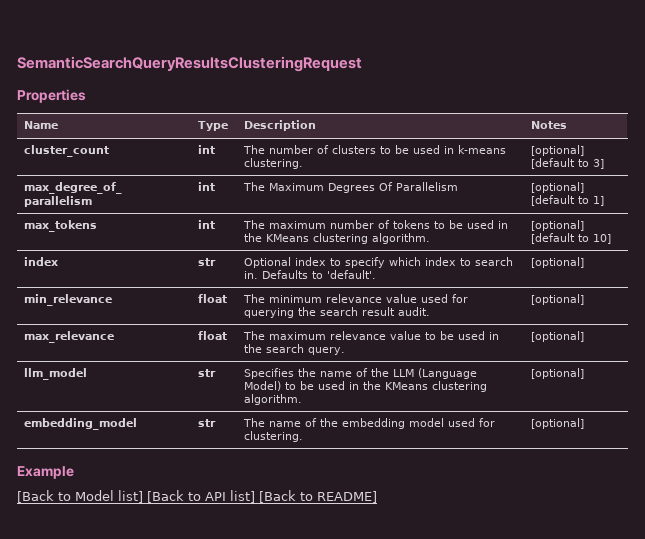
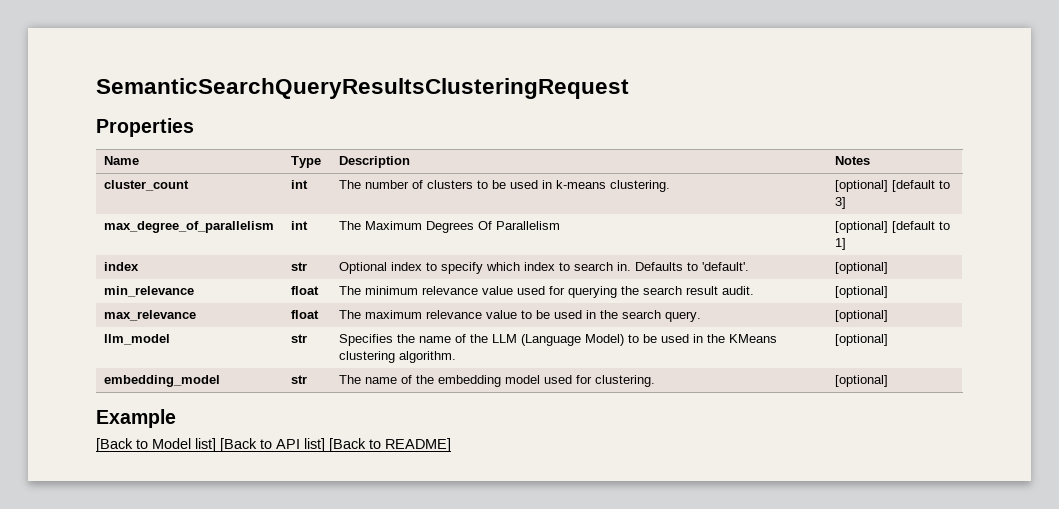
- max_tokens | int | The maximum number of tokens to be used in the KMeans clustering algorithm. | [optional] [default to 10]

